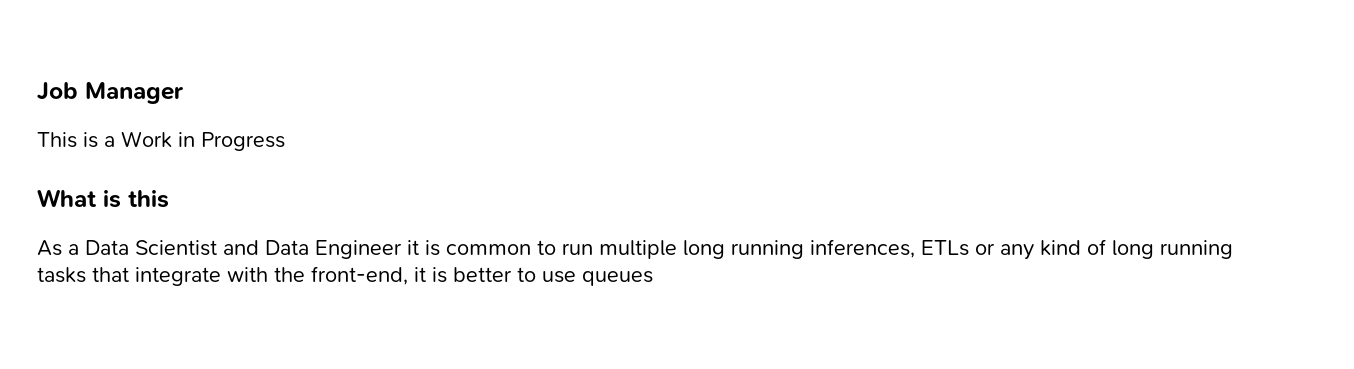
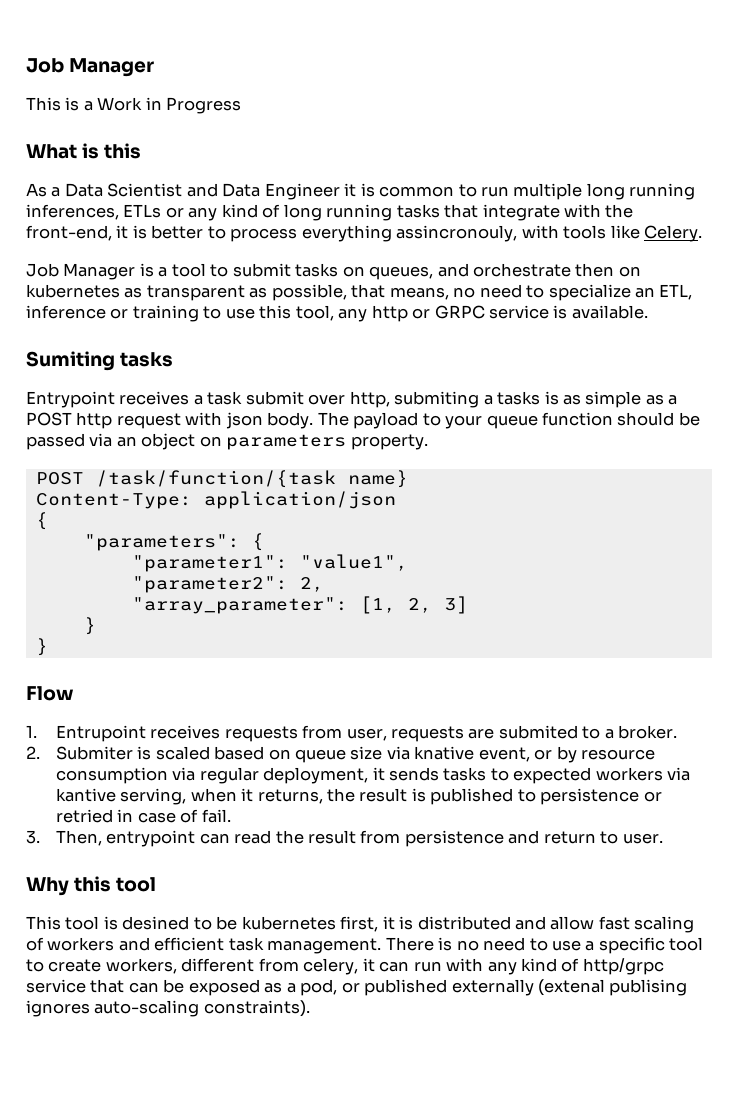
- As a Data Scientist and Data Engineer it is common to run multiple long running inferences, ETLs or any kind of long running tasks that integrate with the front-end, it is better to use queues
+ As a Data Scientist and Data Engineer it is common to run multiple long running inferences, ETLs or any kind of long running tasks that integrate with the front-end, it is better to process everything assincronouly, with tools like Celery.
+ Job Manager is a tool to submit tasks on queues, and orchestrate then on kubernetes as transparent as possible, that means, no need to specialize an ETL, inference or training to use this tool, any http or GRPC service is available.
+ Sumiting tasks
+ Entrypoint receives a task submit over http, submiting a tasks is as simple as a POST http request with json body. The payload to your queue function should be passed via an object on parameters property.
+ POST /task/function/{task name}
+ Content-Type: application/json
+ {
+ "parameters": {
+ "parameter1": "value1",
+ "parameter2": 2,
+ "array_parameter": [1, 2, 3]
+ }
+ }
+ Flow
+ 1. Entrupoint receives requests from user, requests are submited to a broker.
+ 2. Submiter is scaled based on queue size via knative event, or by resource consumption via regular deployment, it sends tasks to expected workers via kantive serving, when it returns, the result is published to persistence or retried in case of fail.
+ 3. Then, entrypoint can read the result from persistence and return to user.
+ Why this tool
+ This tool is desined to be kubernetes first, it is distributed and allow fast scaling of workers and efficient task management. There is no need to use a specific tool to create workers, different from celery, it can run with any kind of http/grpc service that can be exposed as a pod, or published externally (extenal publising ignores auto-scaling constraints).

